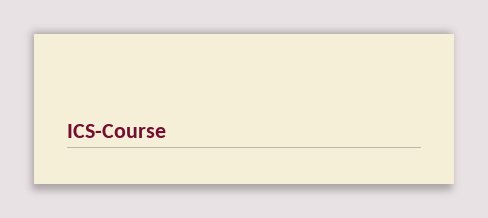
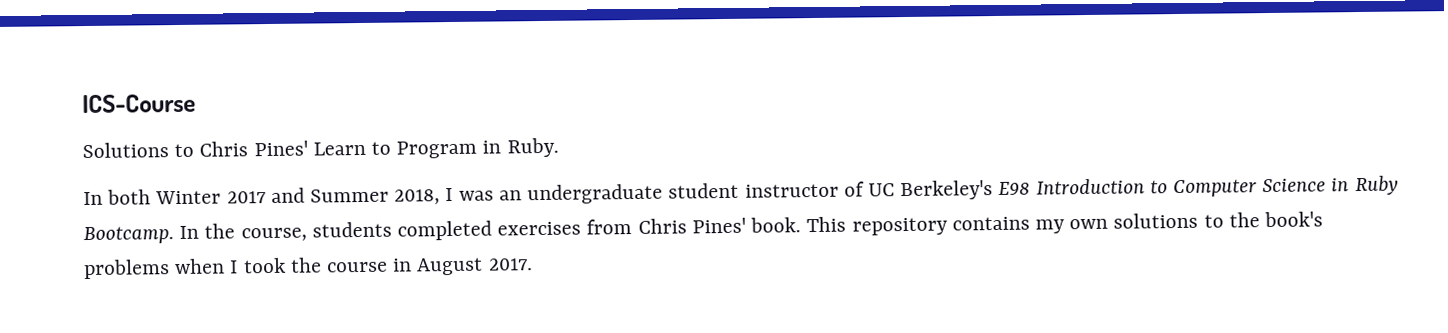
+ Solutions to Chris Pines' Learn to Program in Ruby.
+ In both Winter 2017 and Summer 2018, I was an undergraduate student instructor of UC Berkeley's E98 Introduction to Computer Science in Ruby Bootcamp. In the course, students completed exercises from Chris Pines' book. This repository contains my own solutions to the book's problems when I took the course in August 2017.

